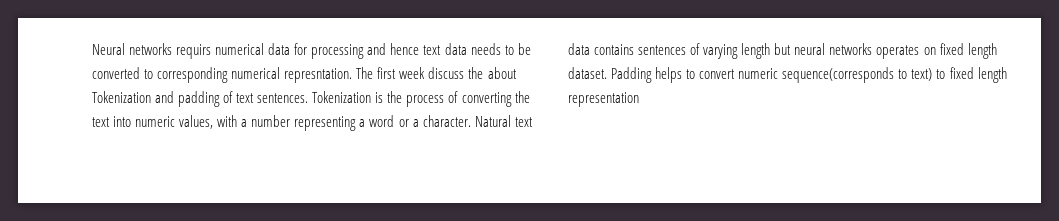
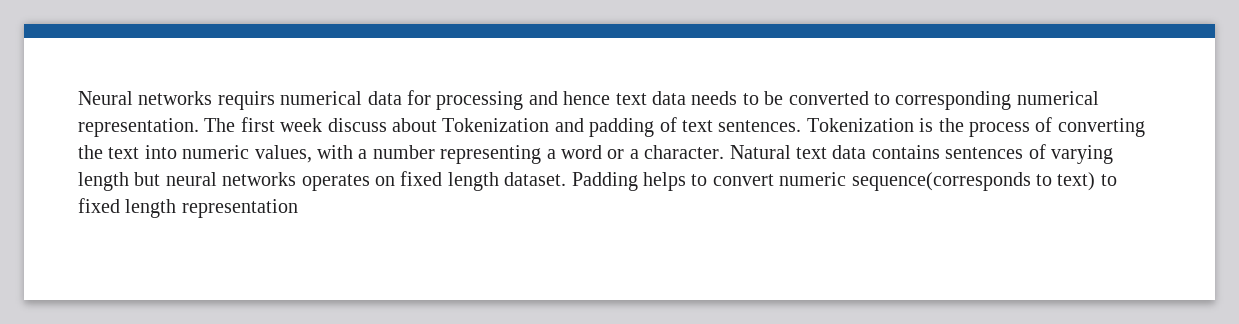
- Neural networks requirs numerical data for processing and hence text data needs to be converted to corresponding numerical represntation.
+ Neural networks requirs numerical data for processing and hence text data needs to be converted to corresponding numerical representation.
- The first week discuss the about Tokenization and padding of text sentences.
+ The first week discuss about Tokenization and padding of text sentences.

